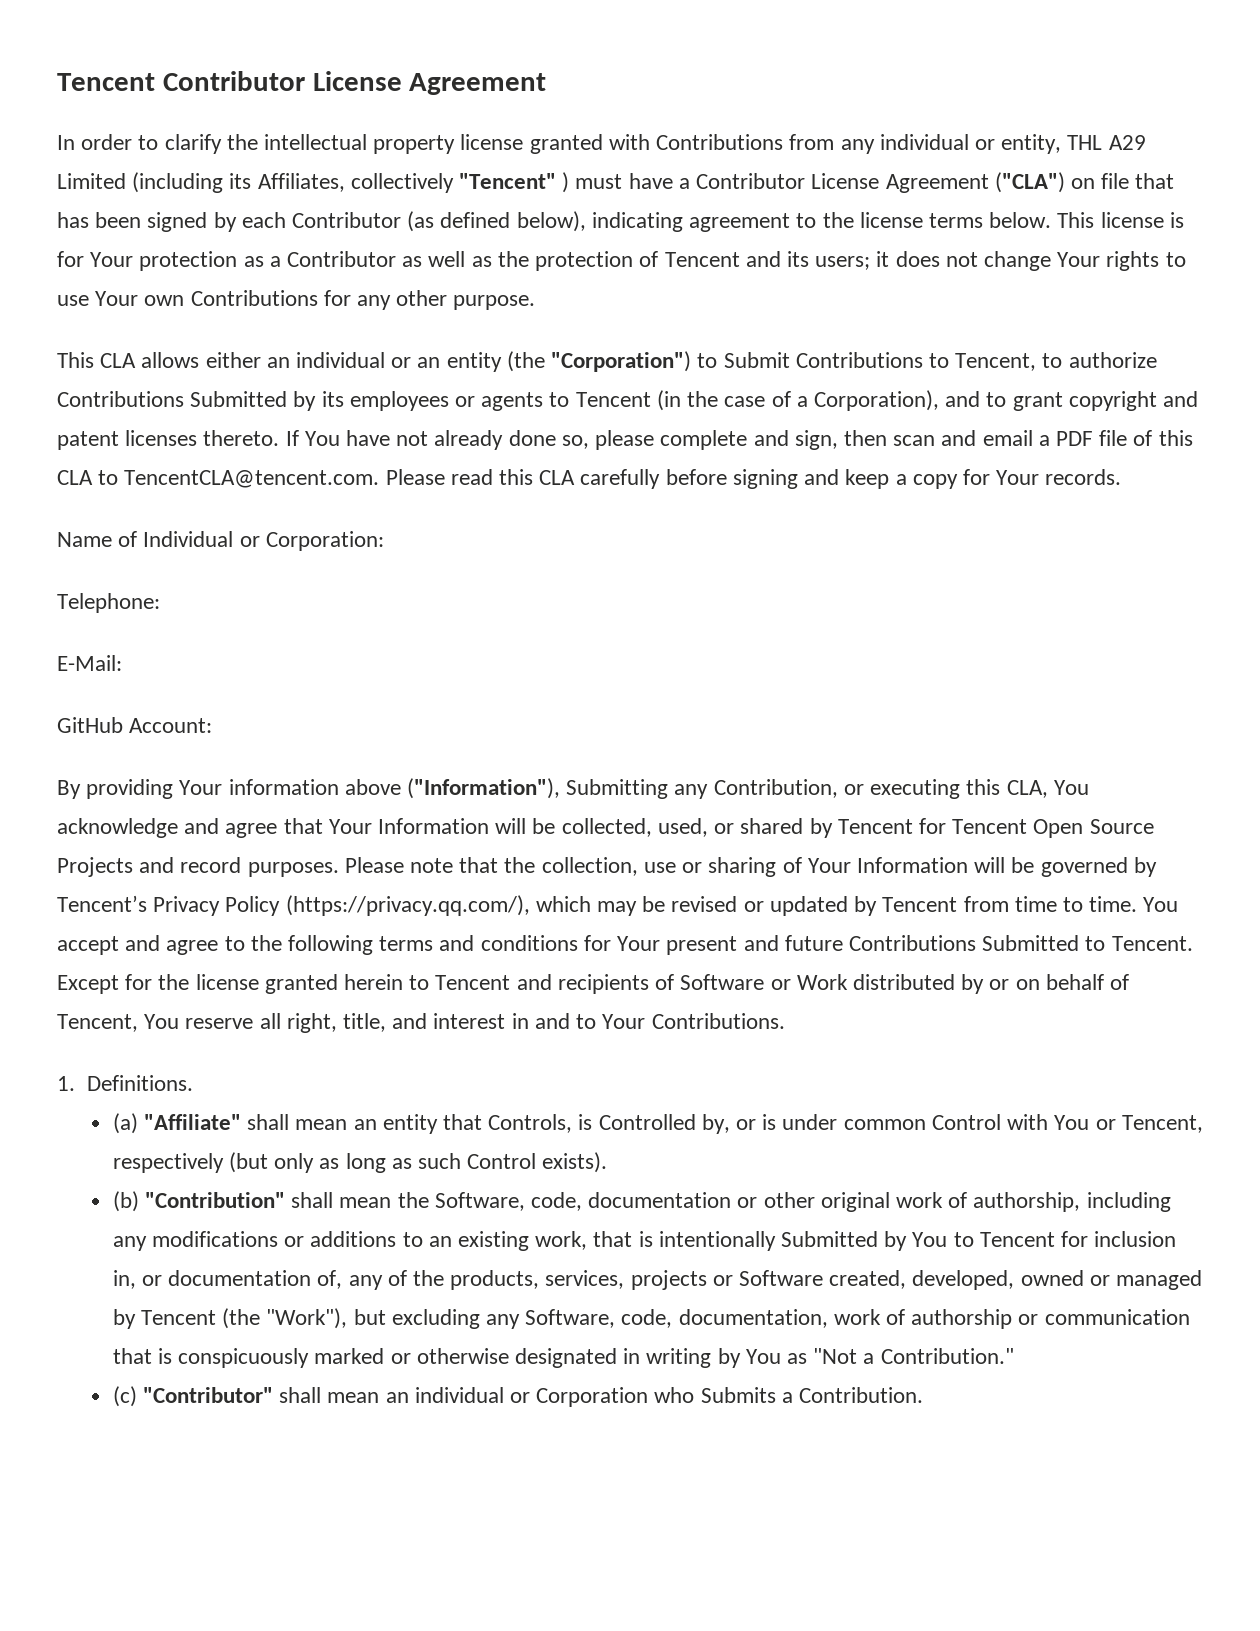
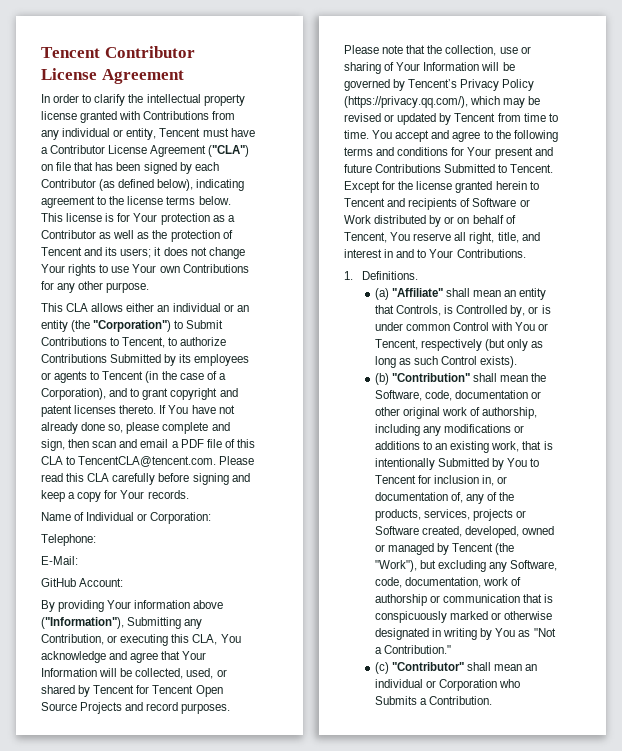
- In order to clarify the intellectual property license granted with Contributions from any individual or entity, THL A29 Limited (including its Affiliates, collectively "Tencent" ) must have a Contributor License Agreement ("CLA") on file that has been signed by each Contributor (as defined below), indicating agreement to the license terms below.
+ In order to clarify the intellectual property license granted with Contributions from any individual or entity, Tencent must have a Contributor License Agreement ("CLA") on file that has been signed by each Contributor (as defined below), indicating agreement to the license terms below.

